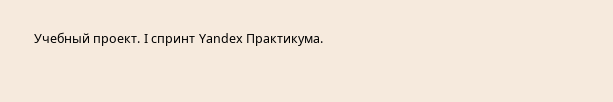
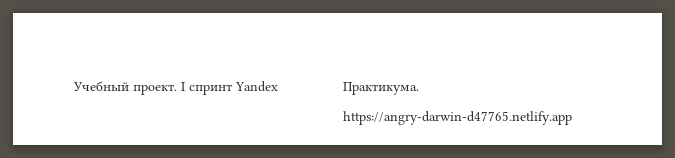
+ https://angry-darwin-d47765.netlify.app

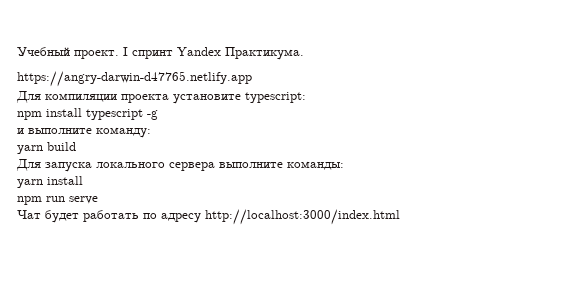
+ Для компиляции проекта установите typescript:
+ npm install typescript -g
+ и выполните команду:
+ yarn build
+ Для запуска локального сервера выполните команды:
+ yarn install
+ npm run serve
+ Чат будет работать по адресу http://localhost:3000/index.html

